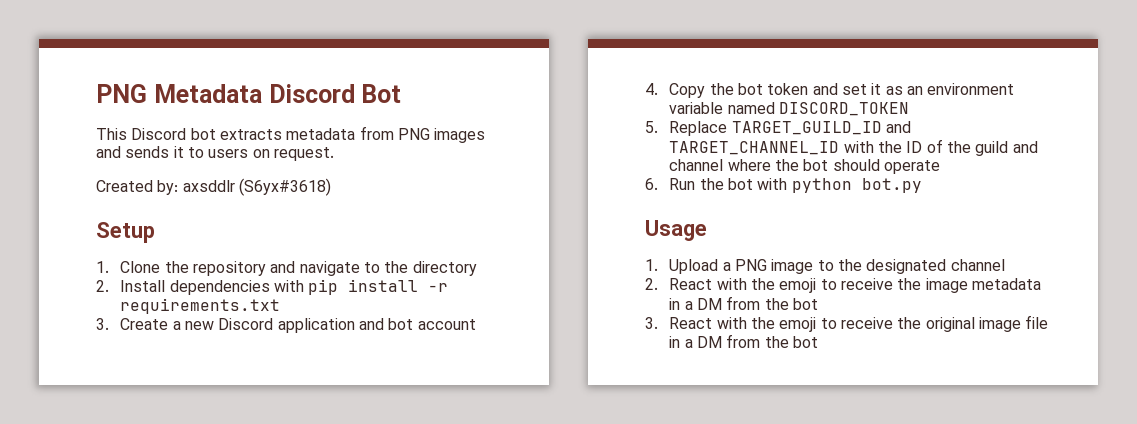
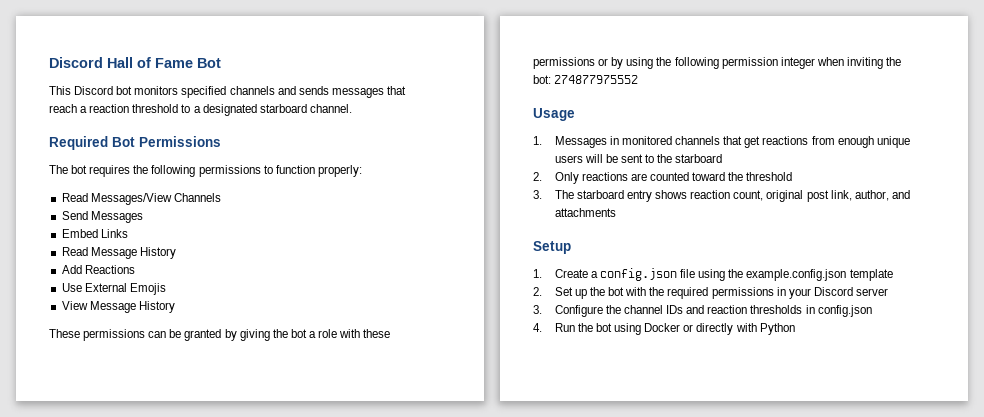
- PNG Metadata Discord Bot
+ Discord Hall of Fame Bot
- This Discord bot extracts metadata from PNG images and sends it to users on request.
- Created by: axsddlr (S6yx#3618)
+ This Discord bot monitors specified channels and sends messages that reach a reaction threshold to a designated starboard channel.
+ Required Bot Permissions
+ The bot requires the following permissions to function properly:
+ Read Messages/View Channels
+ Send Messages
+ Embed Links
+ Read Message History
+ Add Reactions
+ Use External Emojis
+ View Message History
+ These permissions can be granted by giving the bot a role with these permissions or by using the following permission integer when inviting the bot: 274877975552
+ Usage
+ 1. Messages in monitored channels that get reactions from enough unique users will be sent to the starboard
+ 2. Only reactions are counted toward the threshold
+ 3. The starboard entry shows reaction count, original post link, author, and attachments
  Setup
- 1. Clone the repository and navigate to the directory
- 2. Install dependencies with pip install -r requirements.txt
- 3. Create a new Discord application and bot account
- 4. Copy the bot token and set it as an environment variable named DISCORD_TOKEN
- 5. Replace TARGET_GUILD_ID and TARGET_CHANNEL_ID with the ID of the guild and channel where the bot should operate
- 6. Run the bot with python bot.py
- Usage
- 1. Upload a PNG image to the designated channel
- 2. React with the emoji to receive the image metadata in a DM from the bot
- 3. React with the emoji to receive the original image file in a DM from the bot
+ 1. Create a config.json file using the example.config.json template
+ 2. Set up the bot with the required permissions in your Discord server
+ 3. Configure the channel IDs and reaction thresholds in config.json
+ 4. Run the bot using Docker or directly with Python

